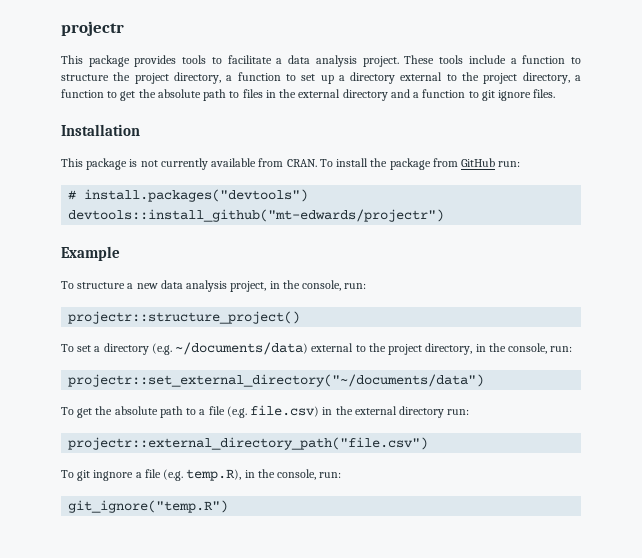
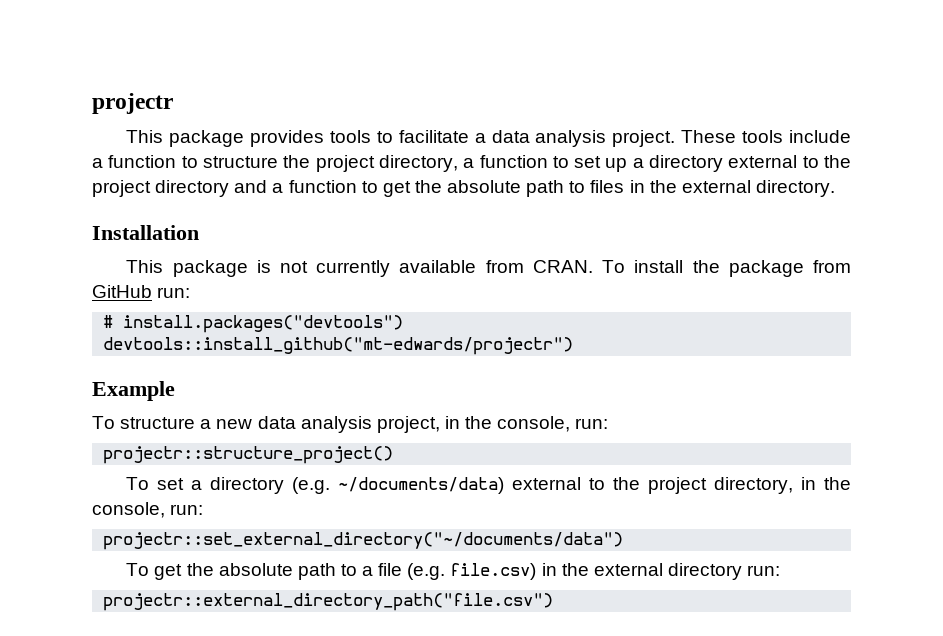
- These tools include a function to structure the project directory, a function to set up a directory external to the project directory, a function to get the absolute path to files in the external directory and a function to git ignore files.
+ These tools include a function to structure the project directory, a function to set up a directory external to the project directory and a function to get the absolute path to files in the external directory.
- To git ingnore a file (e.g. temp.R), in the console, run:
- git_ignore("temp.R")

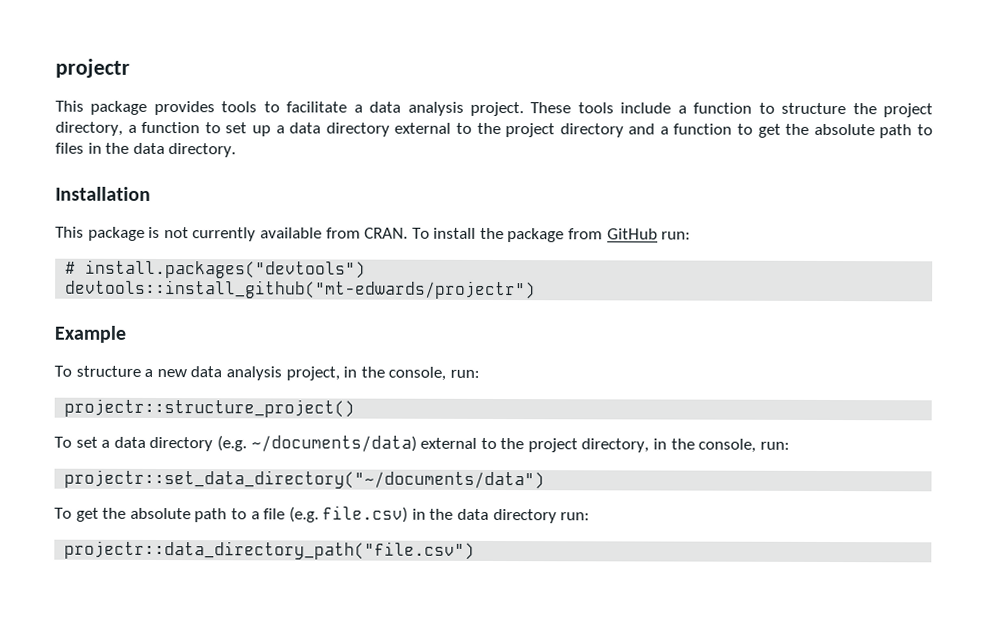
- These tools include a function to structure the project directory, a function to set up a directory external to the project directory and a function to get the absolute path to files in the external directory.
+ These tools include a function to structure the project directory, a function to set up a data directory external to the project directory and a function to get the absolute path to files in the data directory.
- To set a directory (e.g. ~/documents/data) external to the project directory, in the console, run:
+ To set a data directory (e.g. ~/documents/data) external to the project directory, in the console, run:
- projectr::set_external_directory("~/documents/data")
+ projectr::set_data_directory("~/documents/data")
- To get the absolute path to a file (e.g. file.csv) in the external directory run:
+ To get the absolute path to a file (e.g. file.csv) in the data directory run:
- projectr::external_directory_path("file.csv")
+ projectr::data_directory_path("file.csv")

